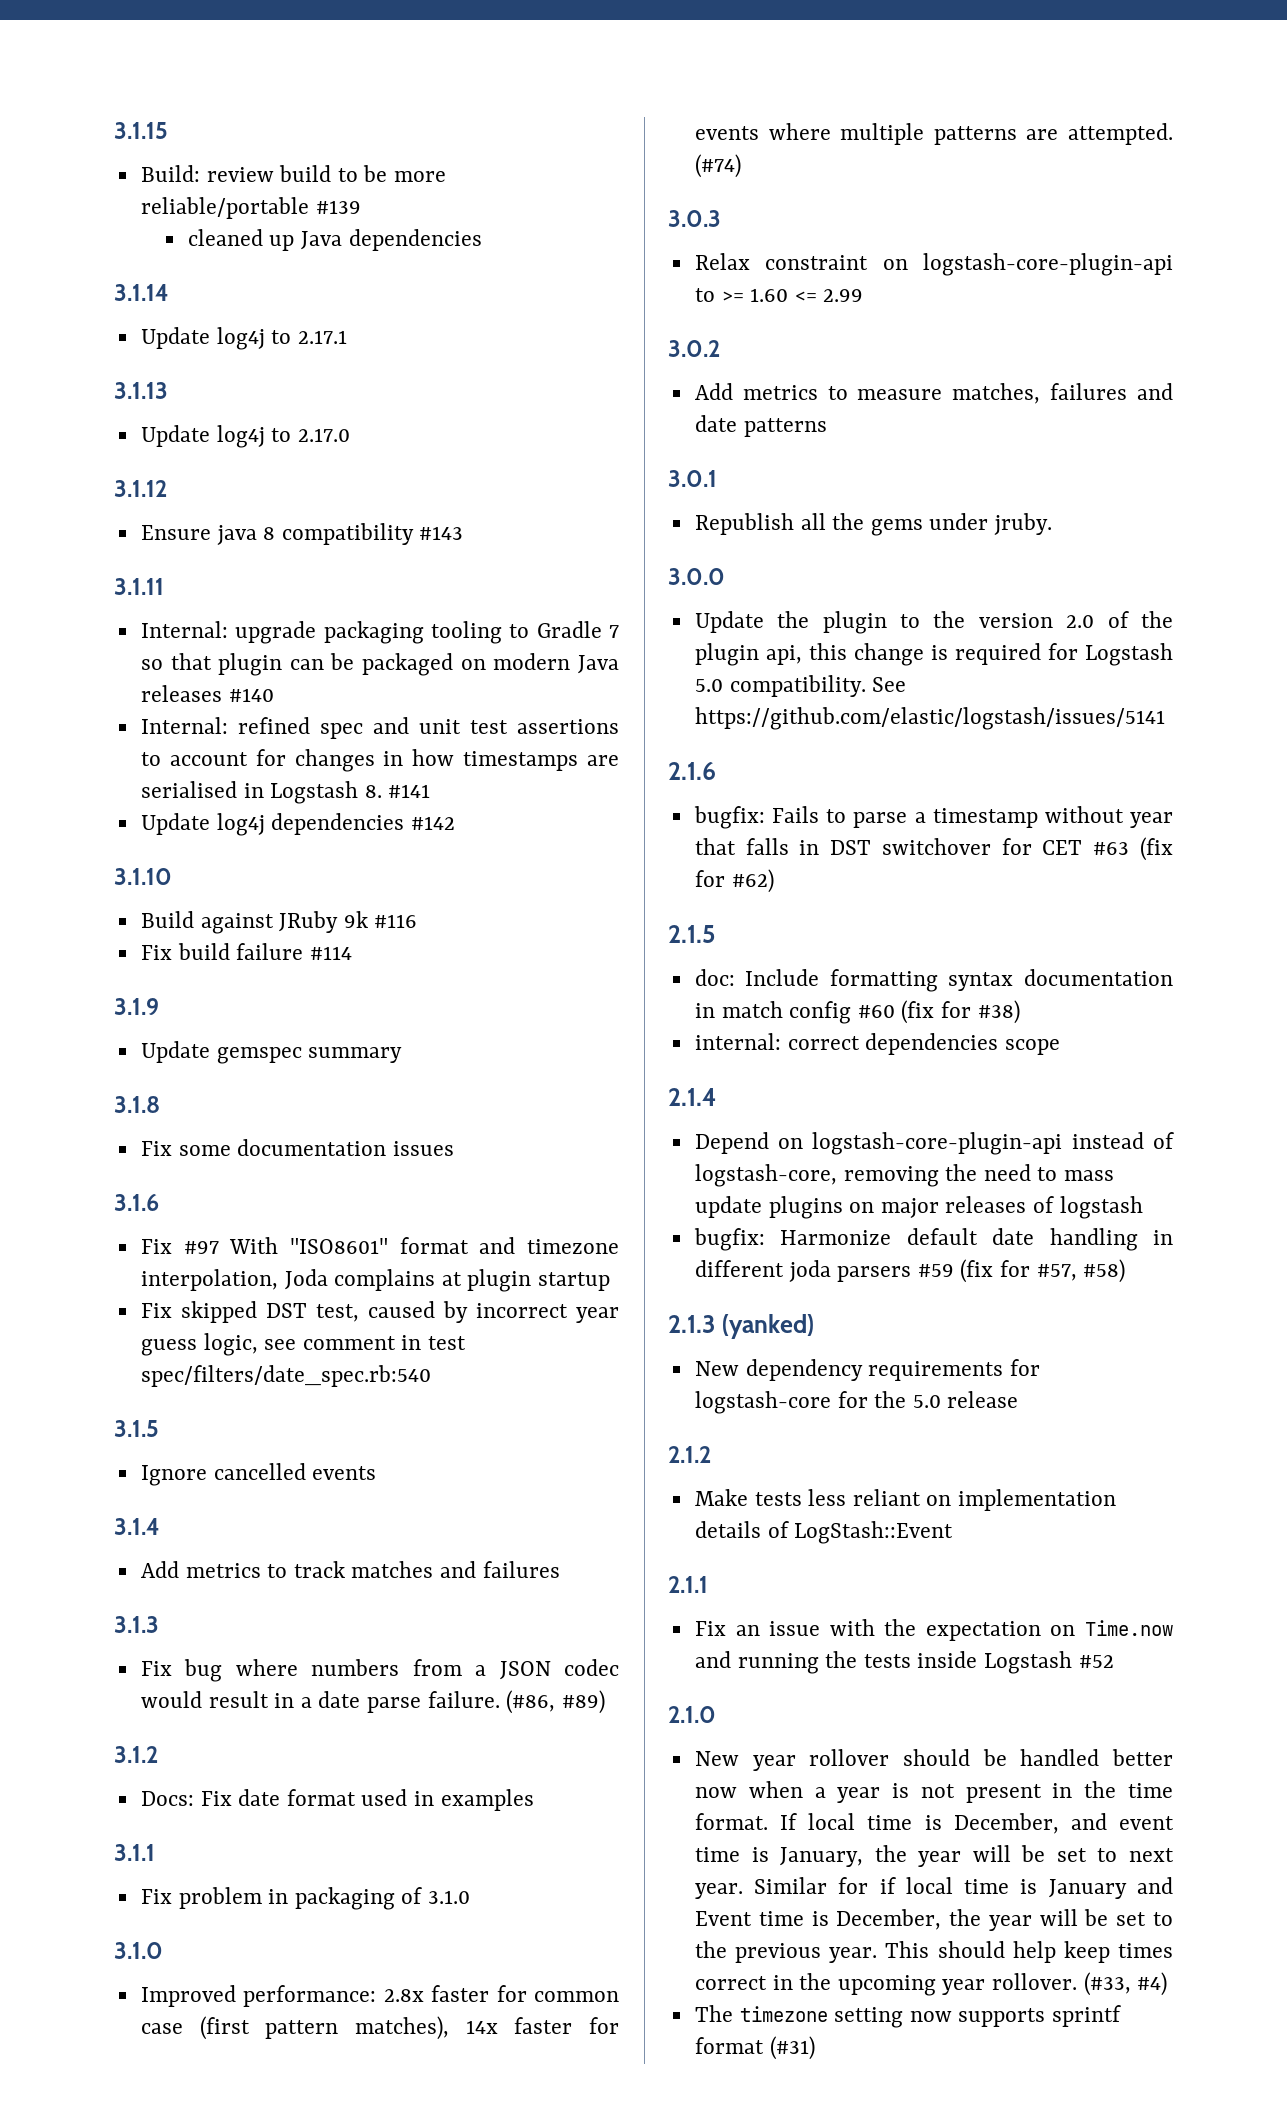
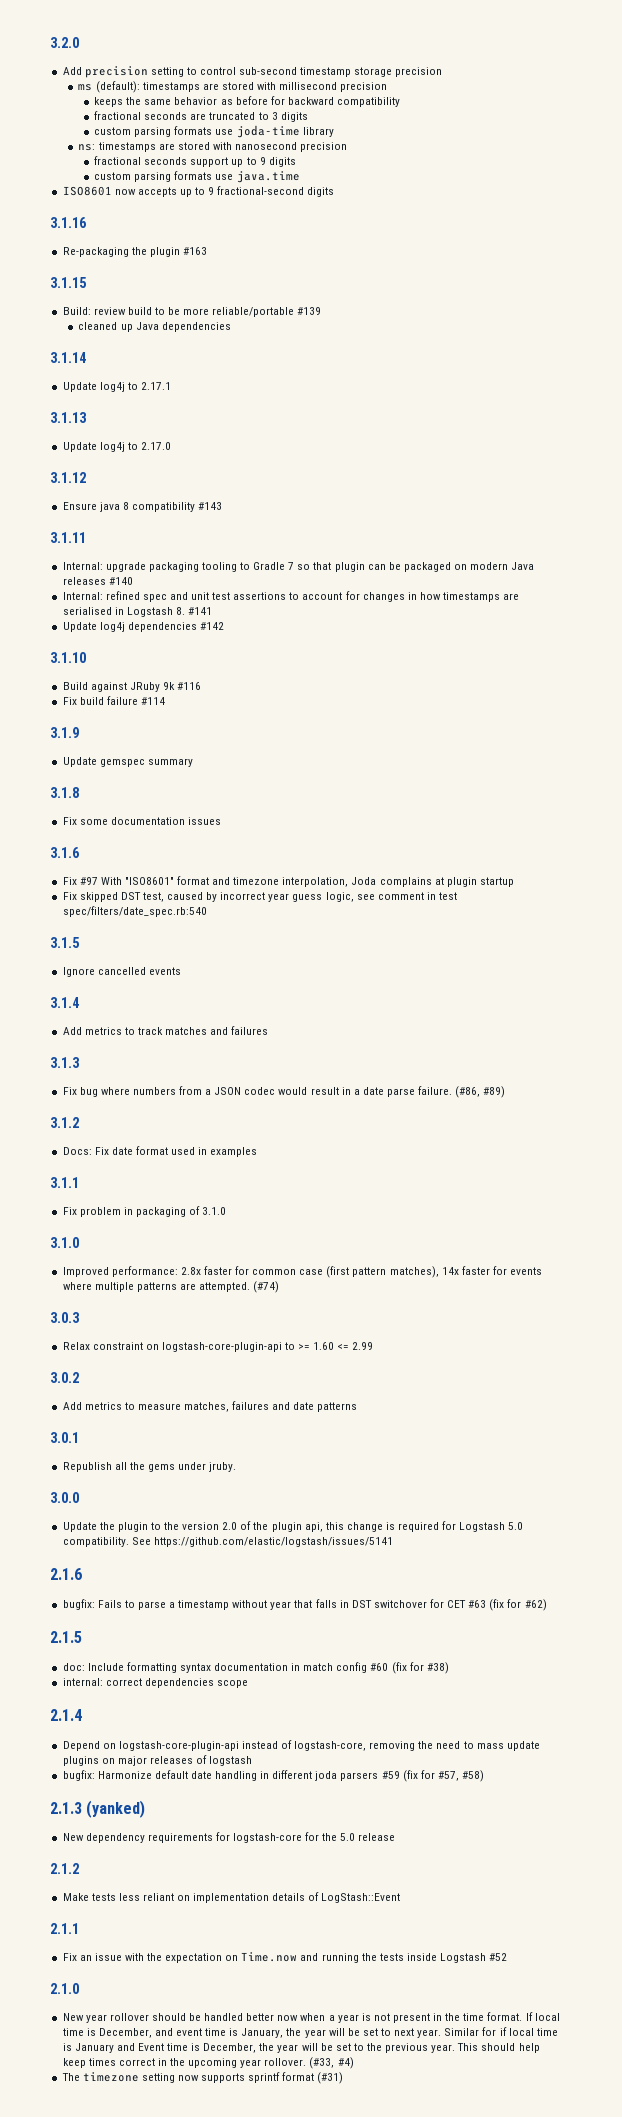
+ 3.2.0
+ Add precision setting to control sub-second timestamp storage precision
+ ms (default): timestamps are stored with millisecond precision
+ keeps the same behavior as before for backward compatibility
+ fractional seconds are truncated to 3 digits
+ custom parsing formats use joda-time library
+ ns: timestamps are stored with nanosecond precision
+ fractional seconds support up to 9 digits
+ custom parsing formats use java.time
+ ISO8601 now accepts up to 9 fractional-second digits
+ 3.1.16
+ Re-packaging the plugin #163

